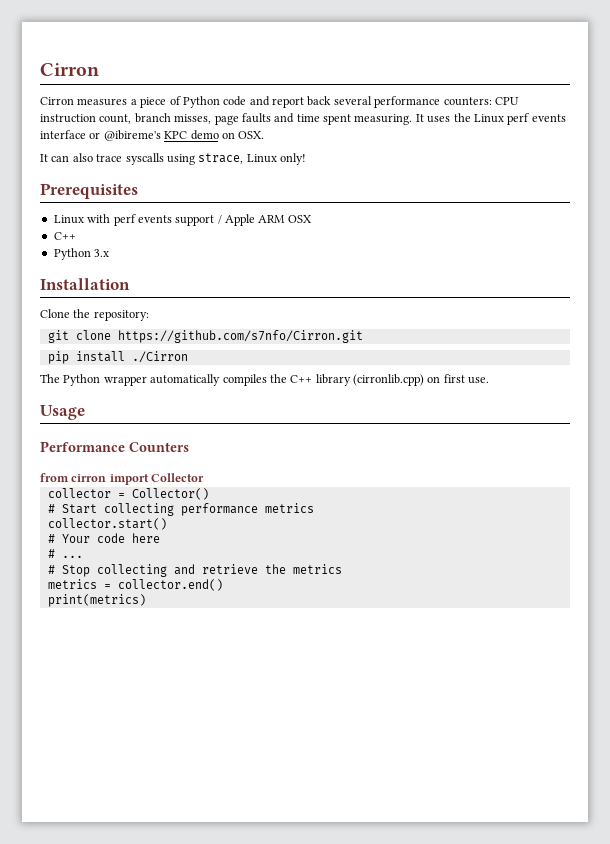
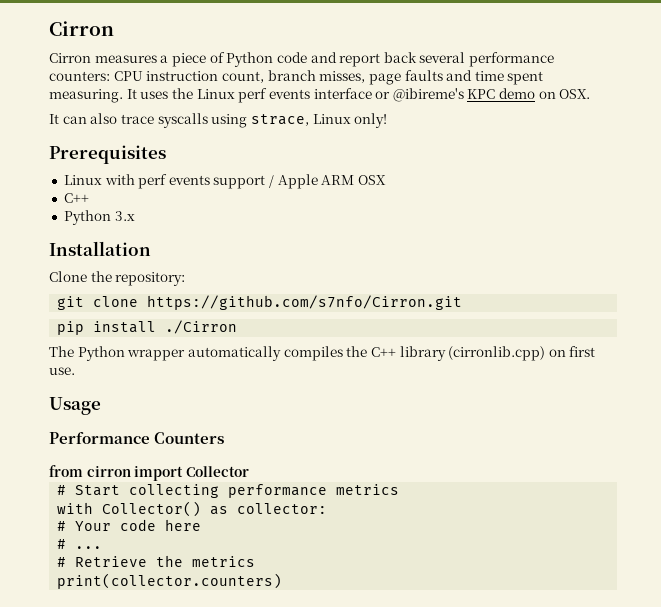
- collector = Collector()
- collector.start()
+ with Collector() as collector:
- # Stop collecting and retrieve the metrics
- metrics = collector.end()
- print(metrics)
+ # Retrieve the metrics
+ print(collector.counters)

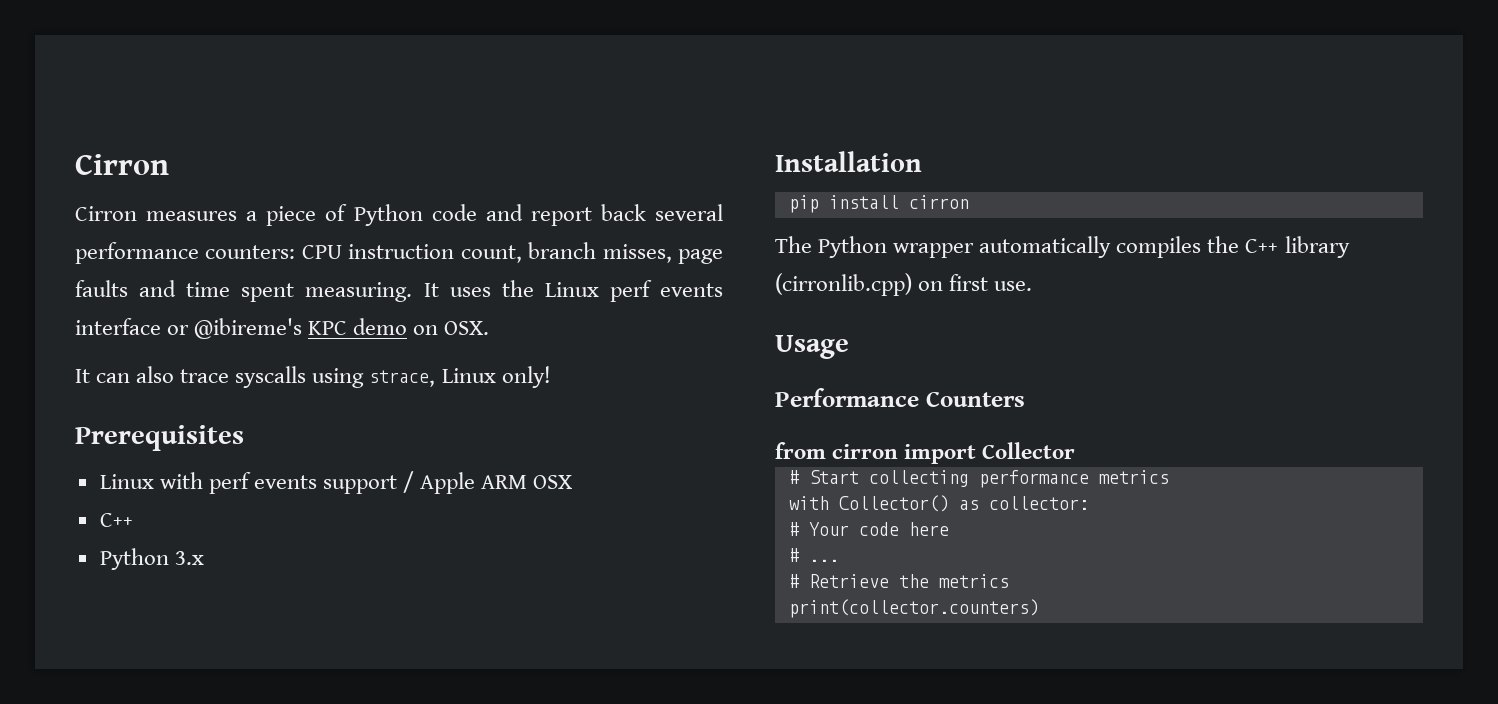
- Clone the repository:
- git clone https://github.com/s7nfo/Cirron.git
- pip install ./Cirron
+ pip install cirron

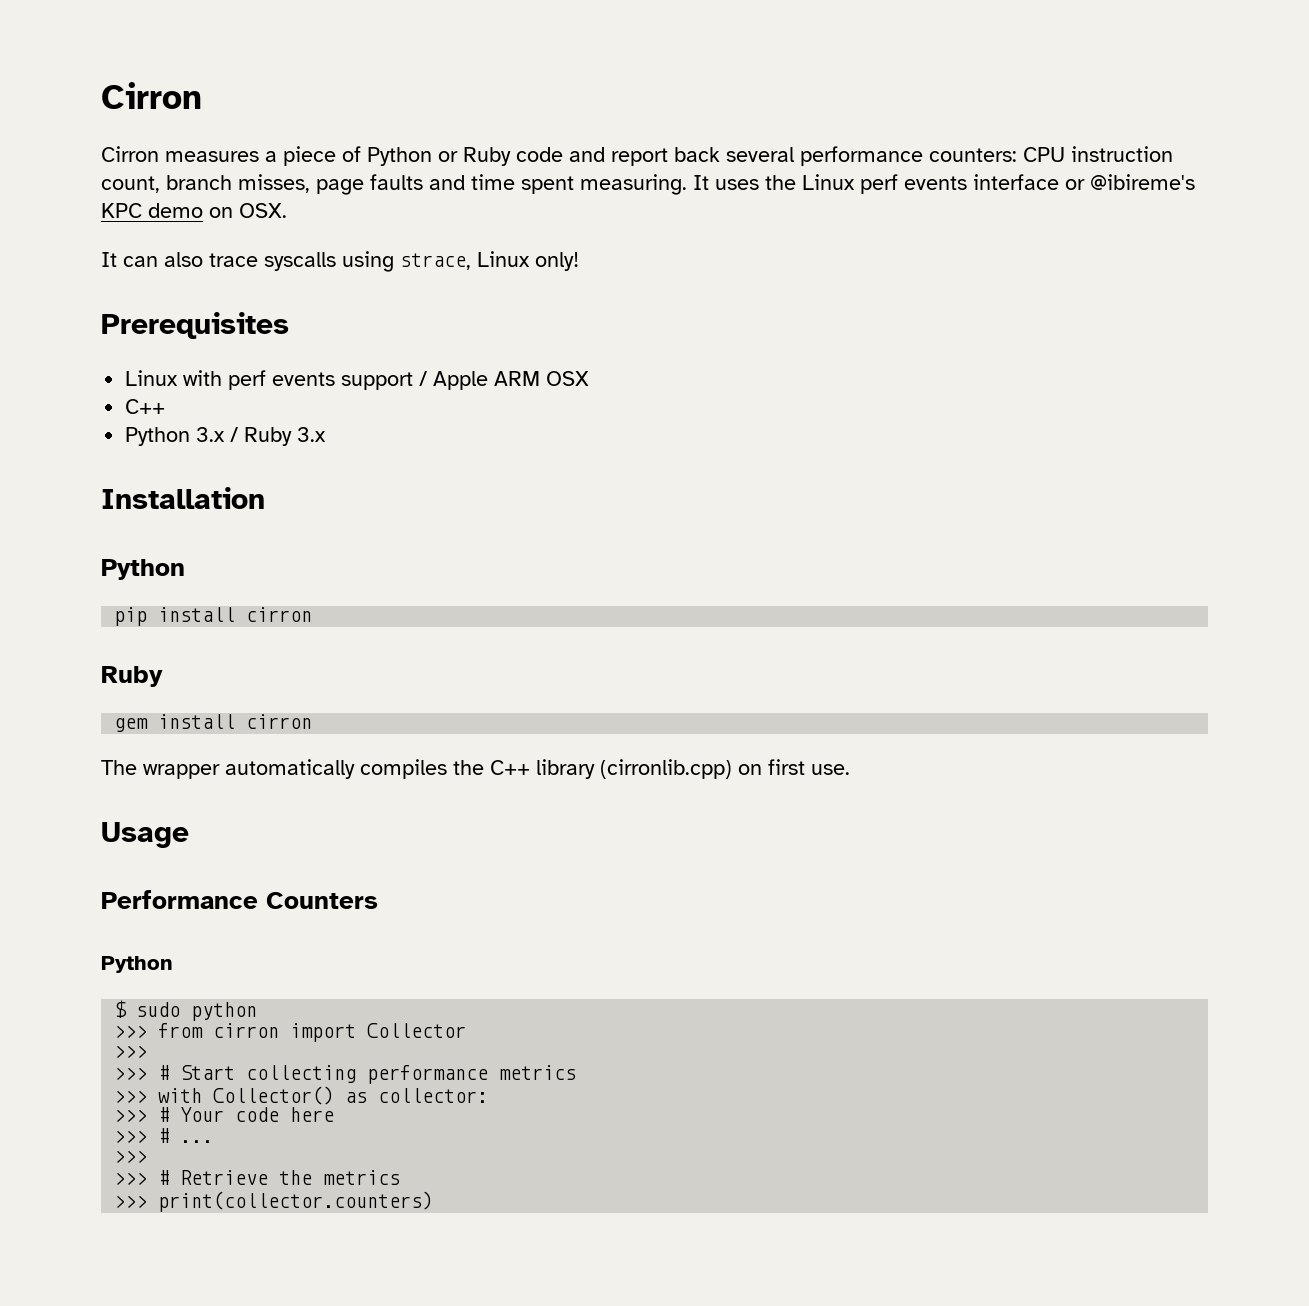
- Cirron measures a piece of Python code and report back several performance counters: CPU instruction count, branch misses, page faults and time spent measuring.
+ Cirron measures a piece of Python or Ruby code and report back several performance counters: CPU instruction count, branch misses, page faults and time spent measuring.
- Python 3.x
+ Python 3.x / Ruby 3.x
  Installation
+ Python
  pip install cirron
+ Ruby
+ gem install cirron
- The Python wrapper automatically compiles the C++ library (cirronlib.cpp) on first use.
+ The wrapper automatically compiles the C++ library (cirronlib.cpp) on first use.
  Performance Counters
- from cirron import Collector
- # Start collecting performance metrics
+ Python
+ $ sudo python
+ >>> from cirron import Collector
+ >>>
+ >>> # Start collecting performance metrics
- with Collector() as collector:
+ >>> with Collector() as collector:
- # Your code here
+ >>> # Your code here
- # ...
- # Retrieve the metrics
+ >>> # ...
+ >>>
+ >>> # Retrieve the metrics
- print(collector.counters)
+ >>> print(collector.counters)

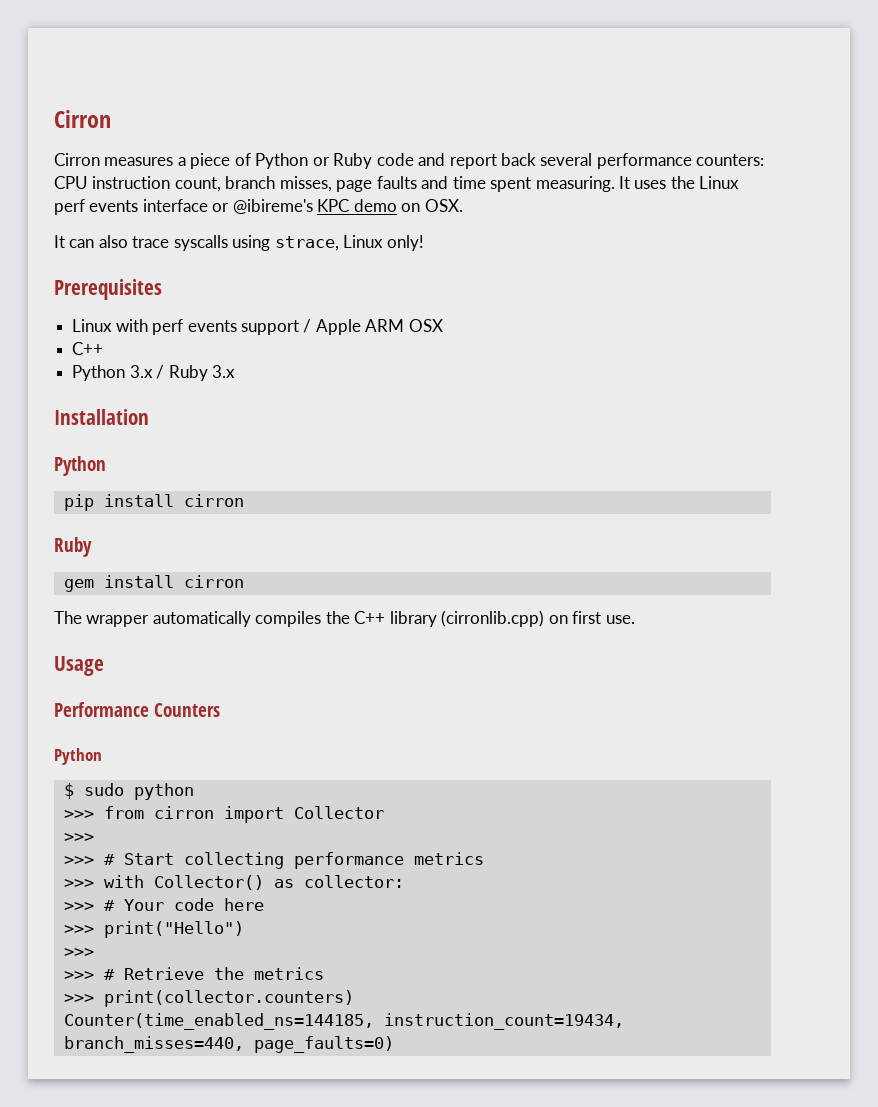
- >>> # ...
+ >>> print("Hello")
+ Counter(time_enabled_ns=144185, instruction_count=19434, branch_misses=440, page_faults=0)

